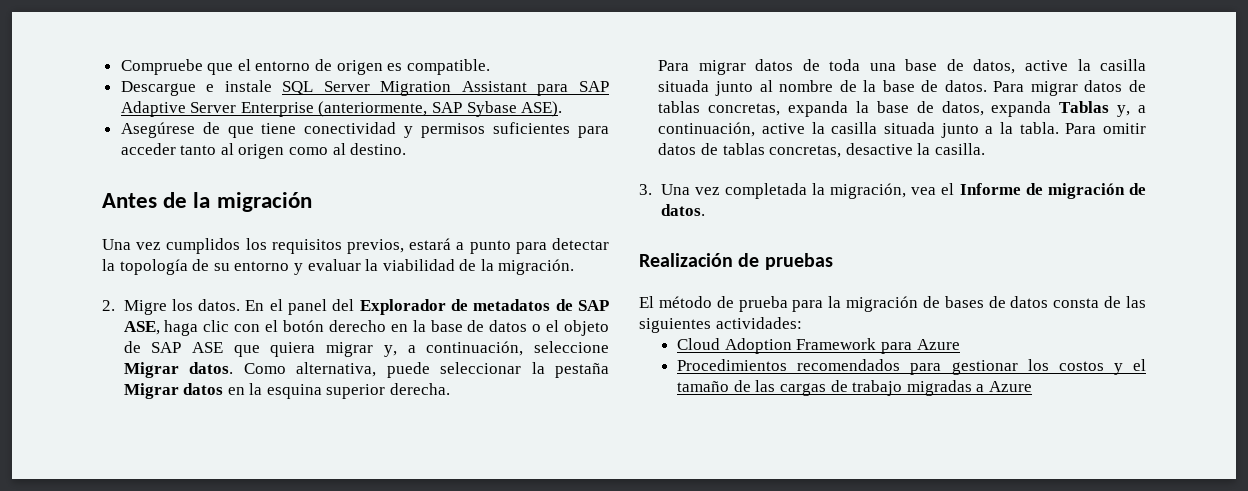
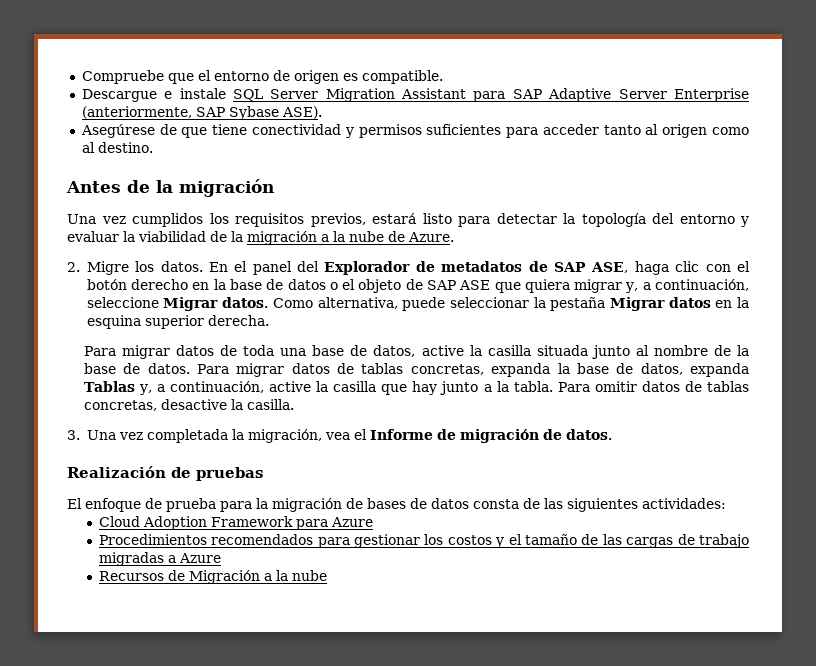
- Una vez cumplidos los requisitos previos, estará a punto para detectar la topología de su entorno y evaluar la viabilidad de la migración.
+ Una vez cumplidos los requisitos previos, estará listo para detectar la topología del entorno y evaluar la viabilidad de la migración a la nube de Azure.
- Para migrar datos de tablas concretas, expanda la base de datos, expanda Tablas y, a continuación, active la casilla situada junto a la tabla.
+ Para migrar datos de tablas concretas, expanda la base de datos, expanda Tablas y, a continuación, active la casilla que hay junto a la tabla.
- El método de prueba para la migración de bases de datos consta de las siguientes actividades:
+ El enfoque de prueba para la migración de bases de datos consta de las siguientes actividades:
+ Recursos de Migración a la nube

